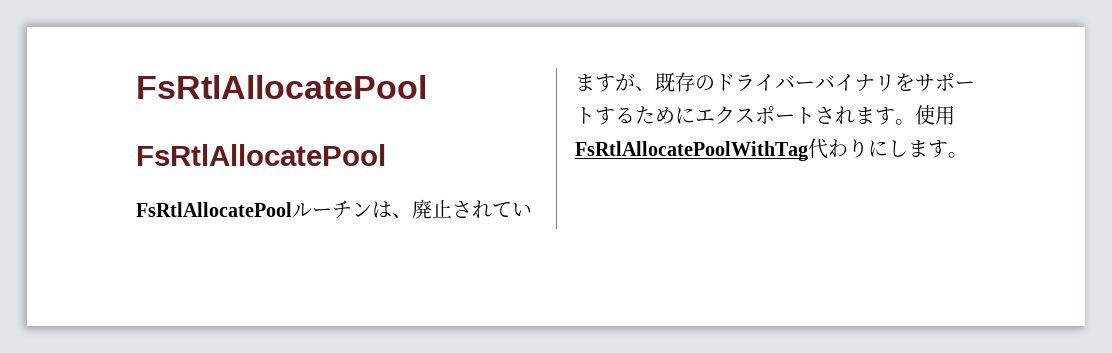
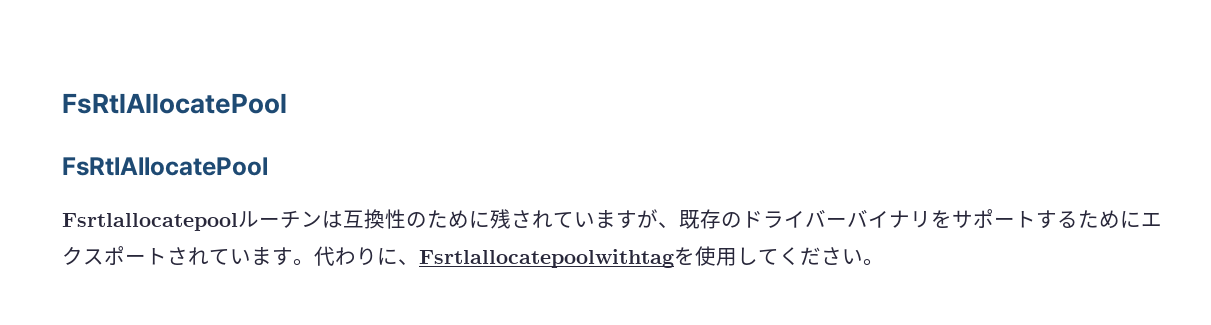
- FsRtlAllocatePoolルーチンは、廃止されていますが、既存のドライバーバイナリをサポートするためにエクスポートされます。使用FsRtlAllocatePoolWithTag代わりにします。
+ Fsrtlallocatepoolルーチンは互換性のために残されていますが、既存のドライバーバイナリをサポートするためにエクスポートされています。代わりに、Fsrtlallocatepoolwithtagを使用してください。

